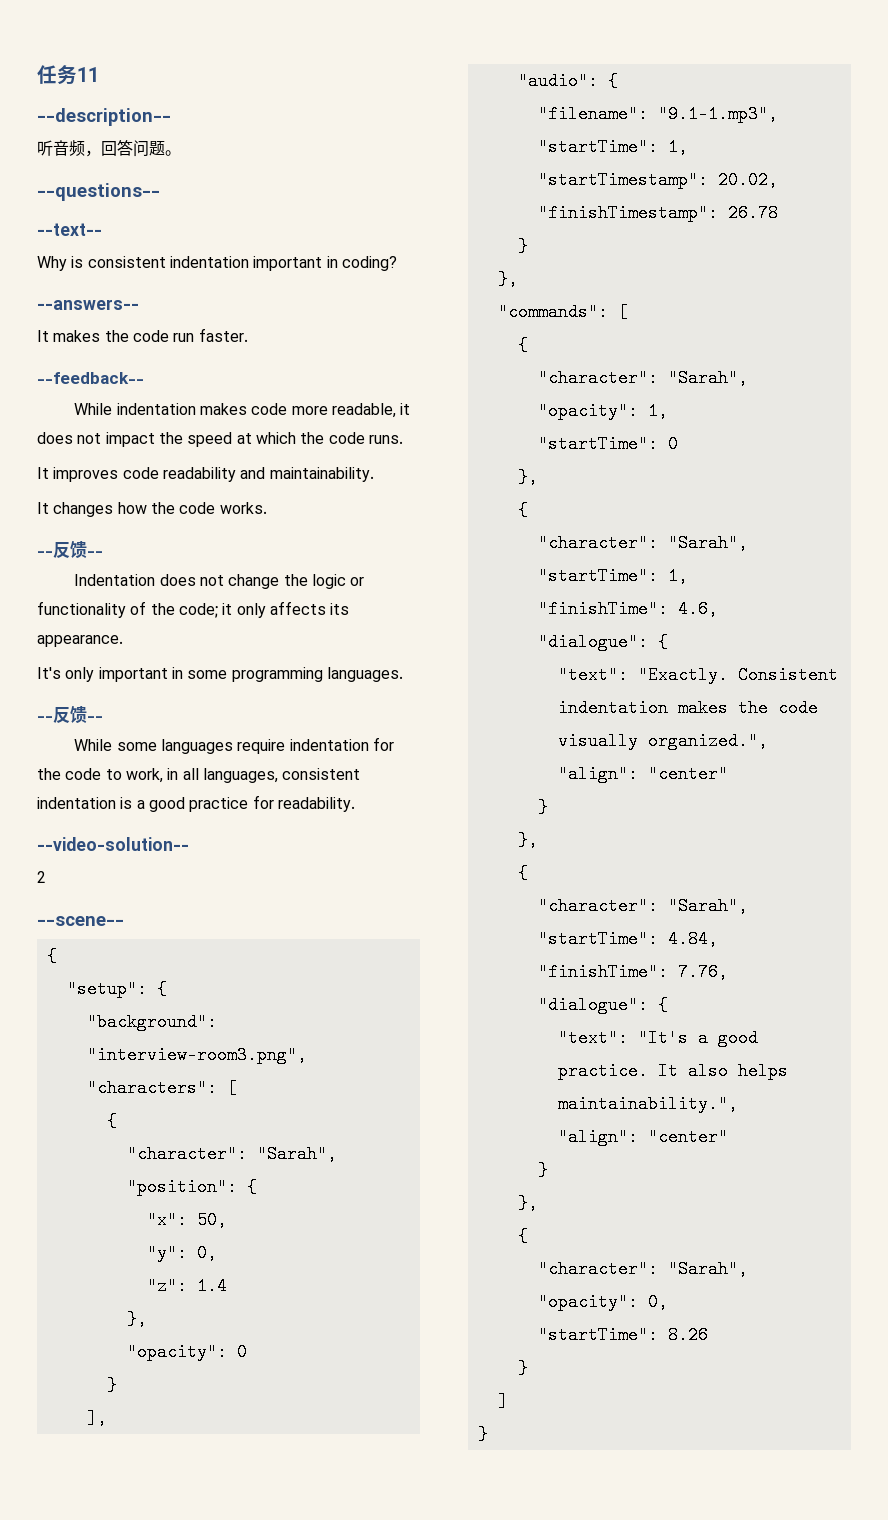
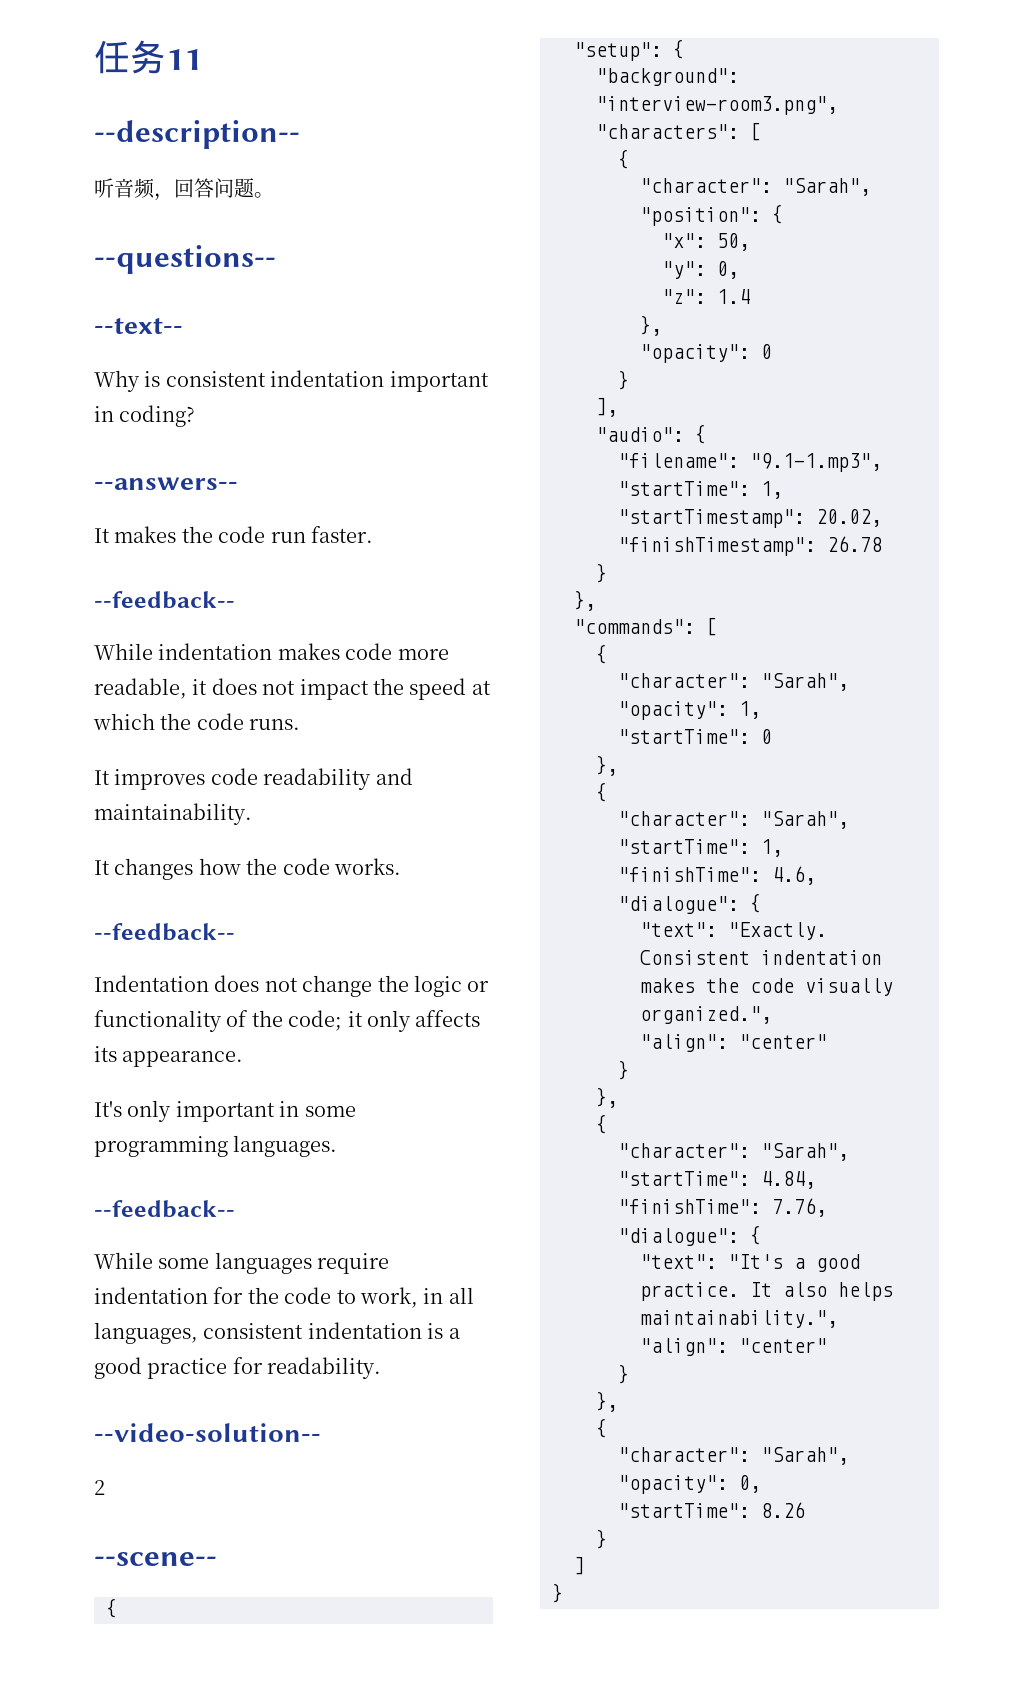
  It changes how the code works.
- --反馈--
+ --feedback--
  It's only important in some programming languages.
- --反馈--
+ --feedback--

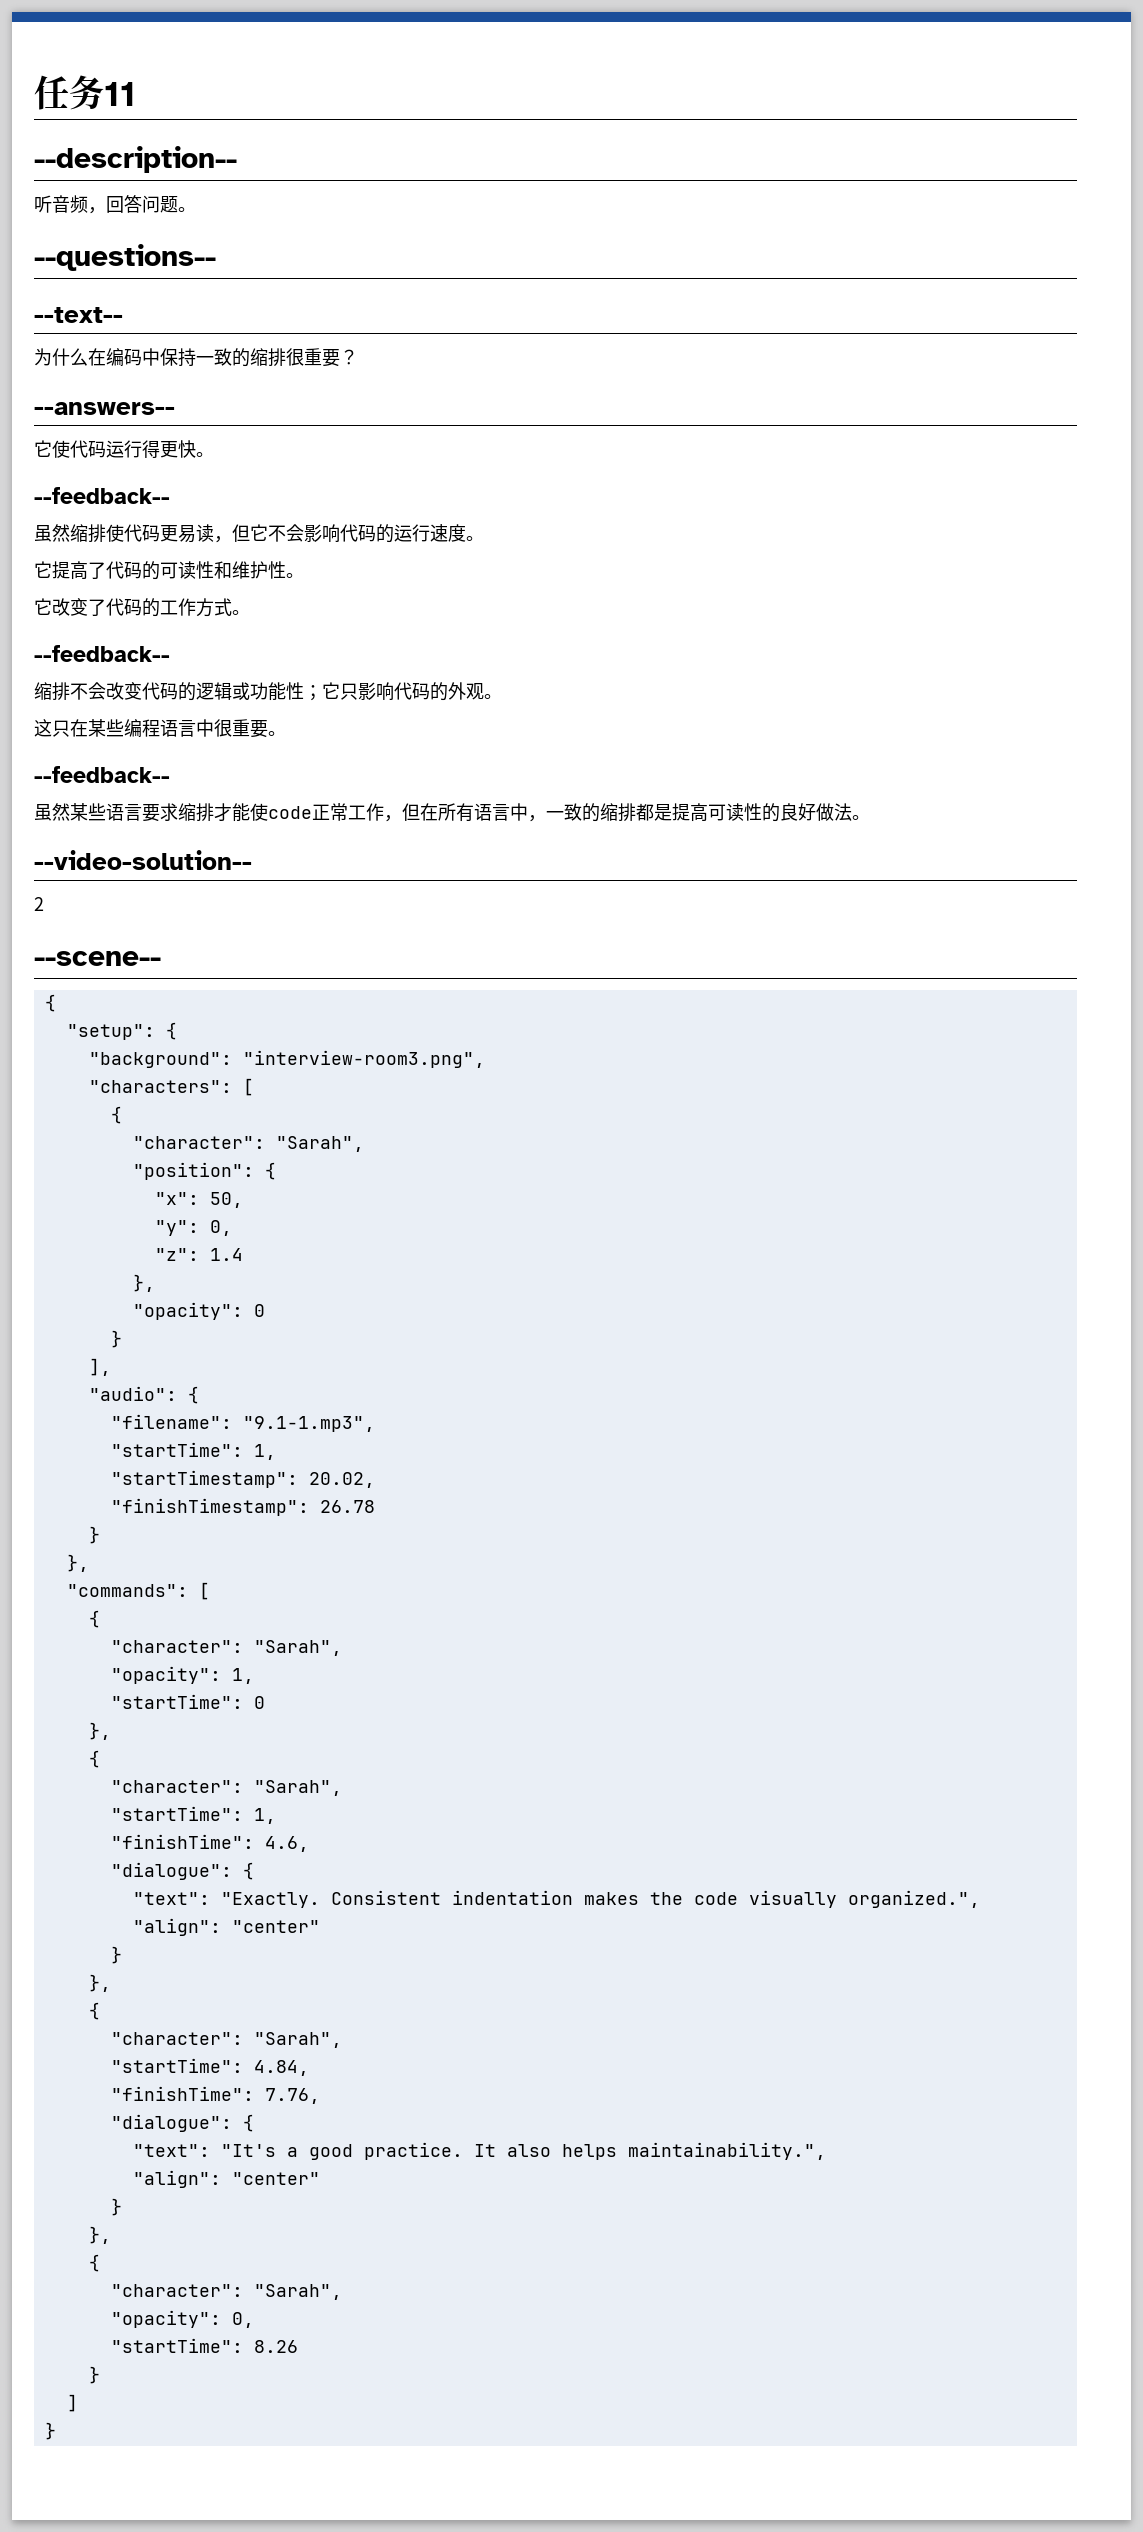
- Why is consistent indentation important in coding?
+ 为什么在编码中保持一致的缩排很重要？
  --answers--
- It makes the code run faster.
+ 它使代码运行得更快。
  --feedback--
- While indentation makes code more readable, it does not impact the speed at which the code runs.
- It improves code readability and maintainability.
- It changes how the code works.
+ 虽然缩排使代码更易读，但它不会影响代码的运行速度。
+ 它提高了代码的可读性和维护性。
+ 它改变了代码的工作方式。
  --feedback--
- Indentation does not change the logic or functionality of the code; it only affects its appearance.
- It's only important in some programming languages.
+ 缩排不会改变代码的逻辑或功能性；它只影响代码的外观。
+ 这只在某些编程语言中很重要。
  --feedback--
- While some languages require indentation for the code to work, in all languages, consistent indentation is a good practice for readability.
+ 虽然某些语言要求缩排才能使code正常工作，但在所有语言中，一致的缩排都是提高可读性的良好做法。

